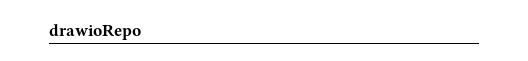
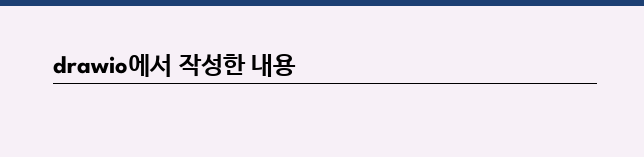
- drawioRepo
+ drawio에서 작성한 내용

